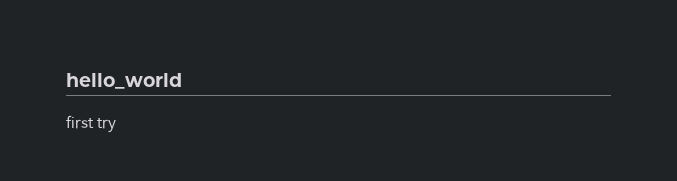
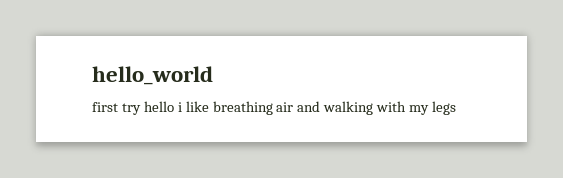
- first try
+ first try hello i like breathing air and walking with my legs

